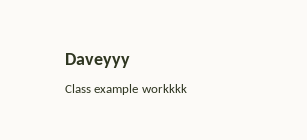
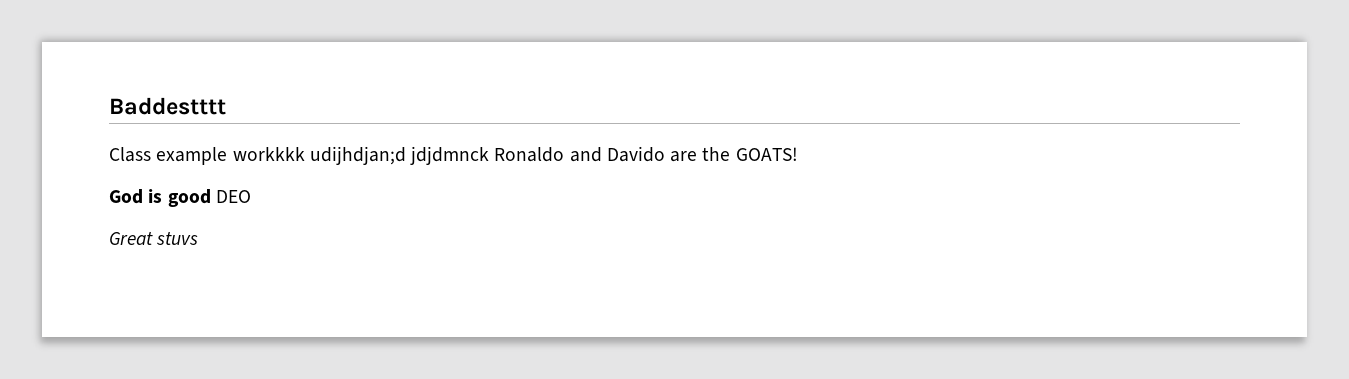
- Daveyyy
+ Baddestttt
- Class example workkkk
+ Class example workkkk udijhdjan;d jdjdmnck Ronaldo and Davido are the GOATS!
+ God is good DEO
+ Great stuvs

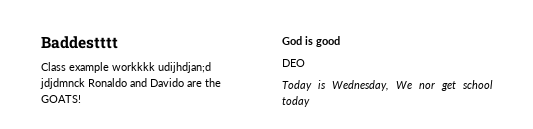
- God is good DEO
+ God is good
+ DEO
- Great stuvs
+ Today is Wednesday, We nor get school today

